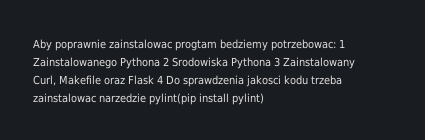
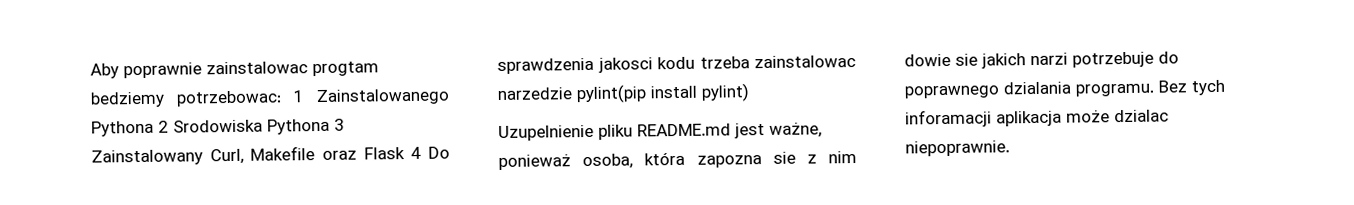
+ Uzupelnienie pliku README.md jest ważne, ponieważ osoba, która zapozna sie z nim dowie sie jakich narzi potrzebuje do poprawnego dzialania programu. Bez tych inforamacji aplikacja może dzialac niepoprawnie.

